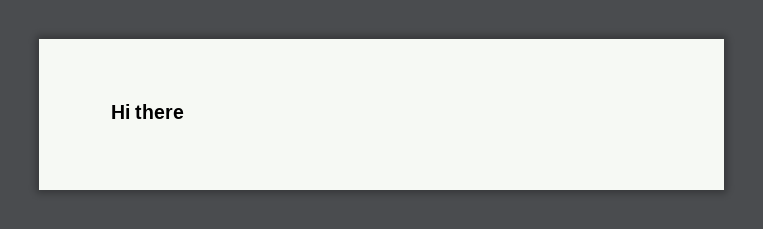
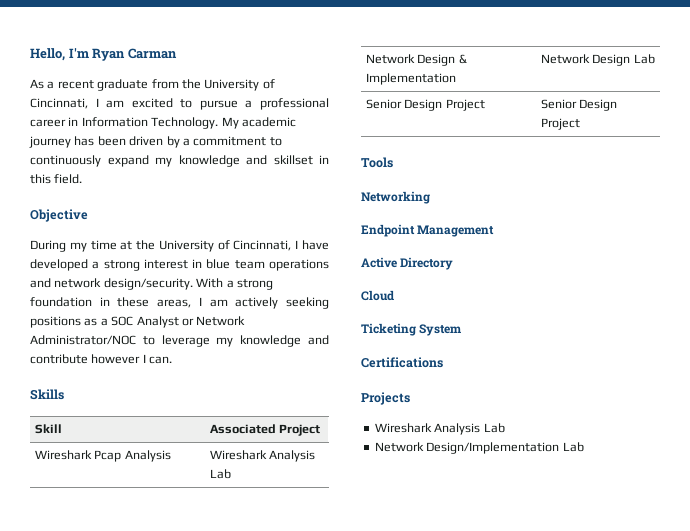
- Hi there
+ Hello, I'm Ryan Carman
+ As a recent graduate from the University of Cincinnati, I am excited to pursue a professional career in Information Technology. My academic journey has been driven by a commitment to continuously expand my knowledge and skillset in this field.
+ Objective
+ During my time at the University of Cincinnati, I have developed a strong interest in blue team operations and network design/security. With a strong foundation in these areas, I am actively seeking positions as a SOC Analyst or Network Administrator/NOC to leverage my knowledge and contribute however I can.
+ Skills
+ Skill | Associated Project
+ Wireshark Pcap Analysis | Wireshark Analysis Lab
+ Network Design & Implementation | Network Design Lab
+ Senior Design Project | Senior Design Project
+ Tools
+ Networking
+ Endpoint Management
+ Active Directory
+ Cloud
+ Ticketing System
+ Certifications
+ Projects
+ Wireshark Analysis Lab
+ Network Design/Implementation Lab

